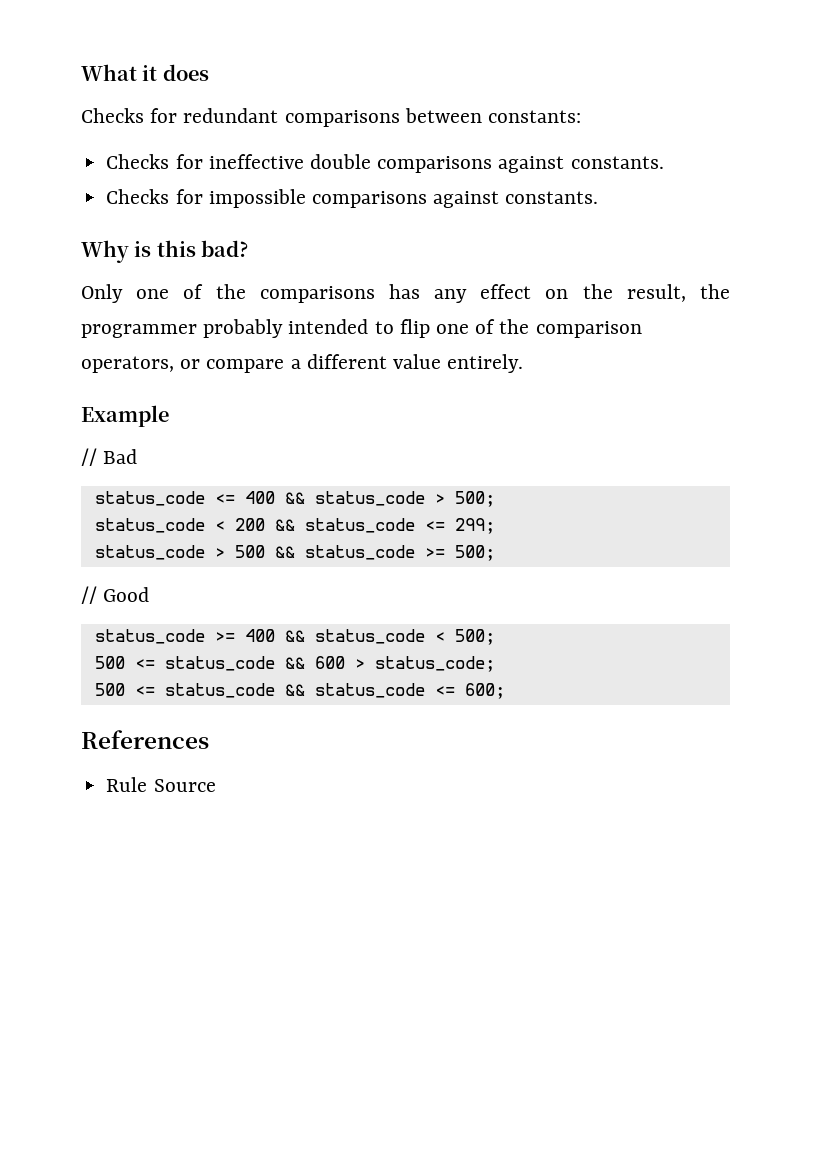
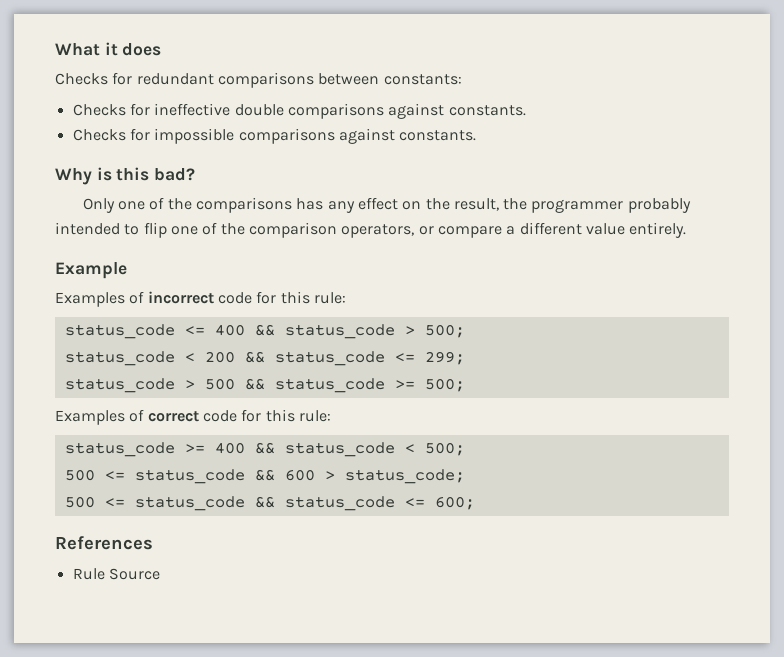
- // Bad
+ Examples of incorrect code for this rule:
- // Good
+ Examples of correct code for this rule:

